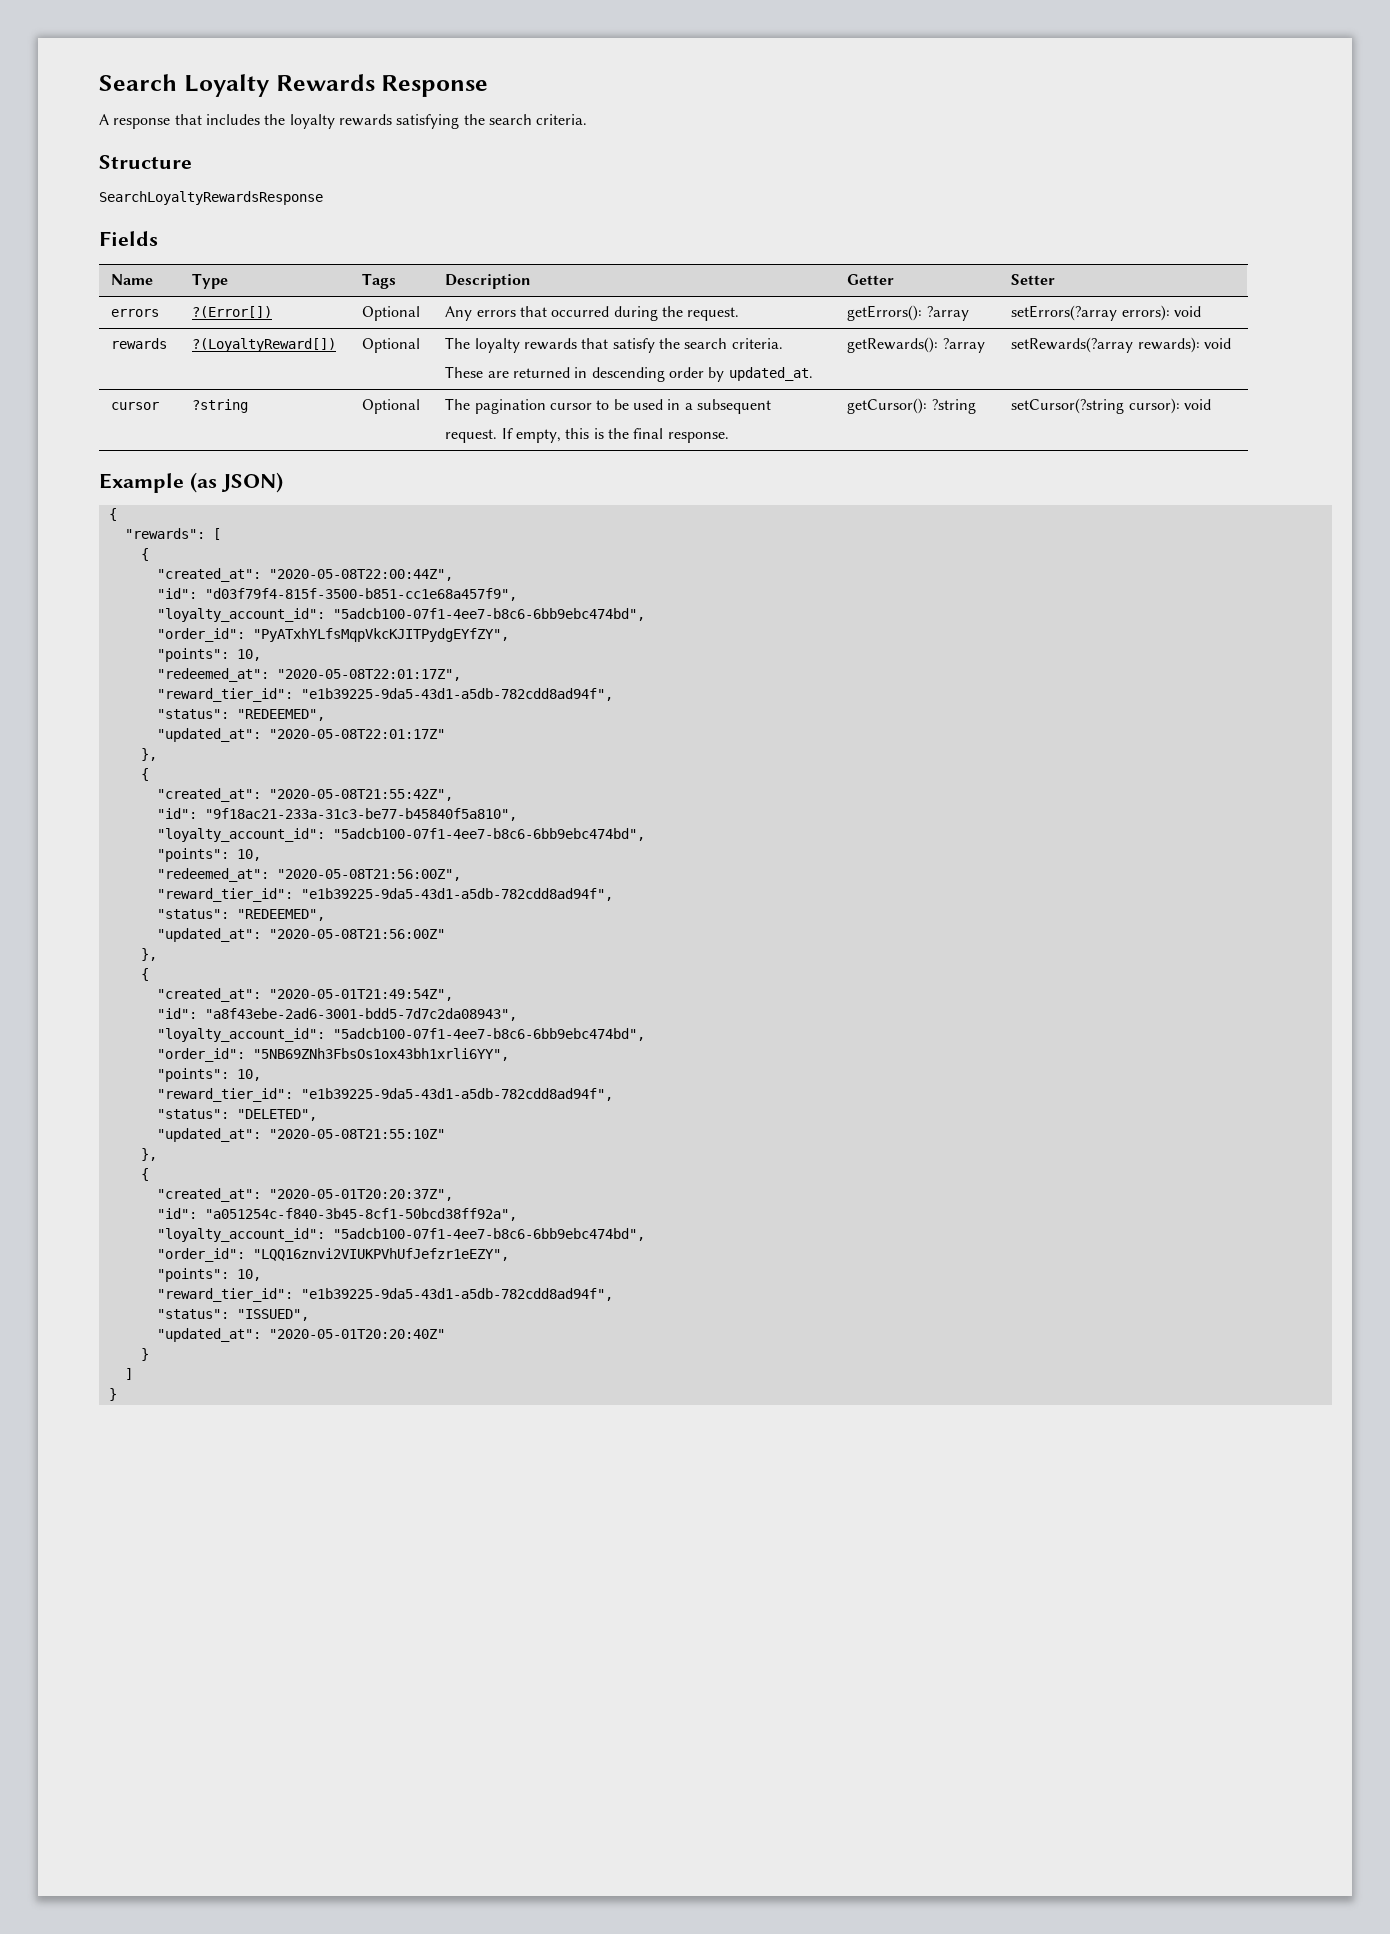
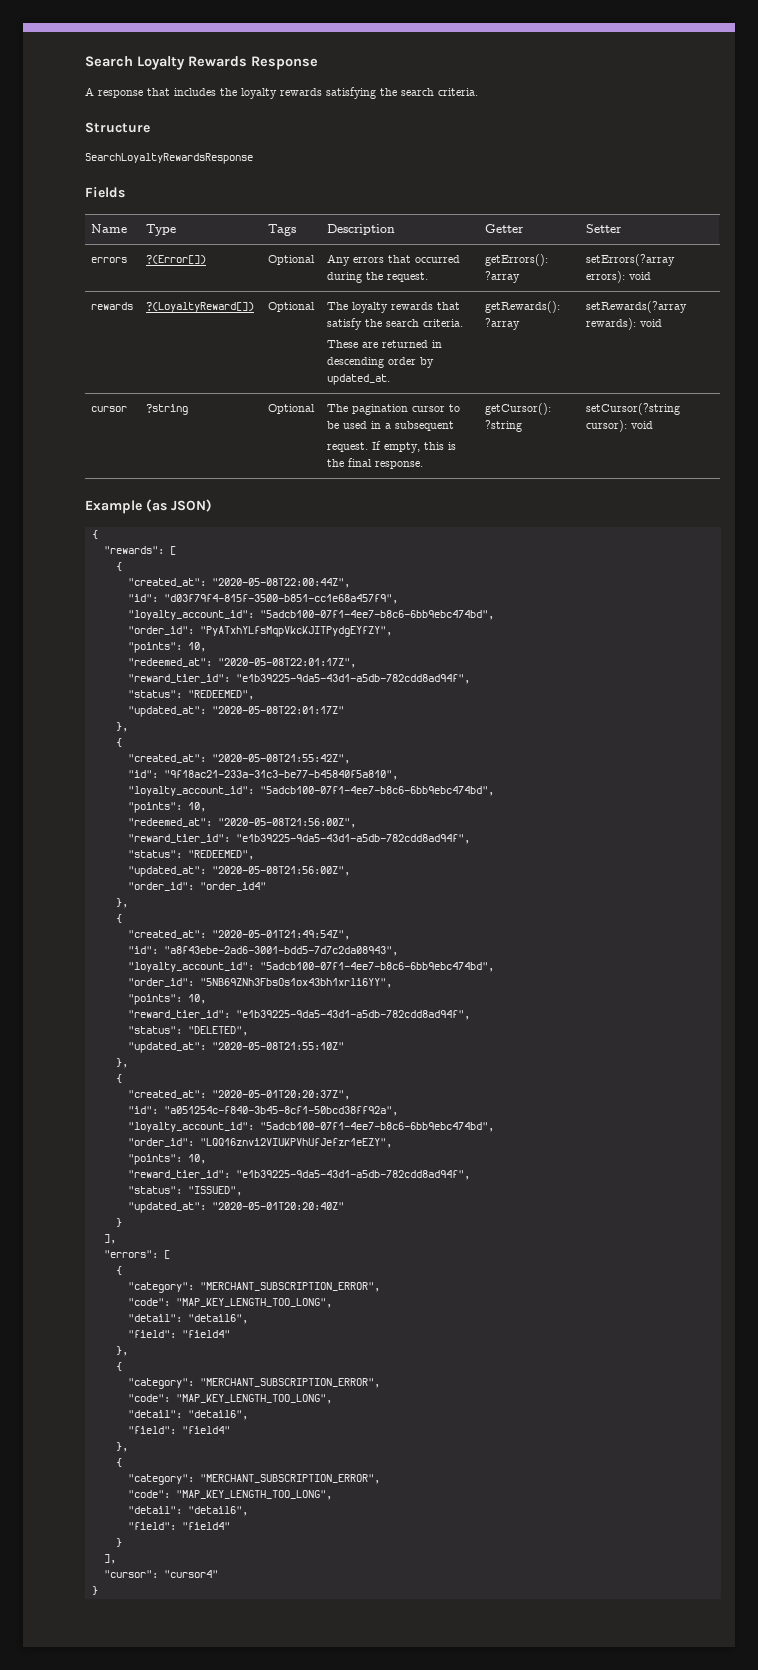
- "updated_at": "2020-05-08T21:56:00Z"
+ "updated_at": "2020-05-08T21:56:00Z",
+ "order_id": "order_id4"
  "updated_at": "2020-05-01T20:20:40Z"
  }
- ]
+ ],
+ "errors": [
+ {
+ "category": "MERCHANT_SUBSCRIPTION_ERROR",
+ "code": "MAP_KEY_LENGTH_TOO_LONG",
+ "detail": "detail6",
+ "field": "field4"
+ },
+ {
+ "category": "MERCHANT_SUBSCRIPTION_ERROR",
+ "code": "MAP_KEY_LENGTH_TOO_LONG",
+ "detail": "detail6",
+ "field": "field4"
+ },
+ {
+ "category": "MERCHANT_SUBSCRIPTION_ERROR",
+ "code": "MAP_KEY_LENGTH_TOO_LONG",
+ "detail": "detail6",
+ "field": "field4"
+ }
+ ],
+ "cursor": "cursor4"

